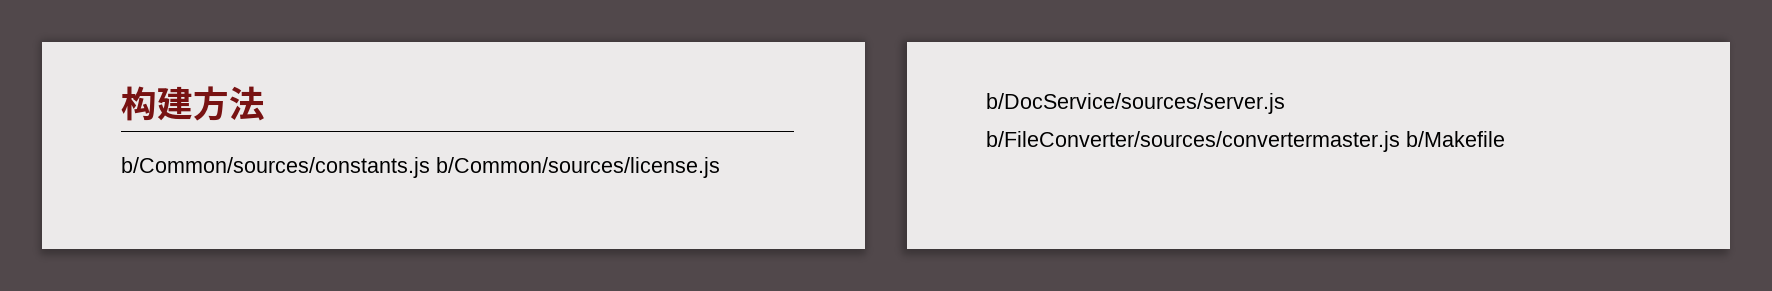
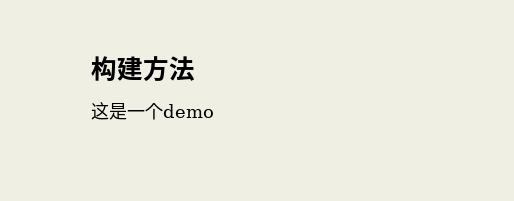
- b/Common/sources/constants.js b/Common/sources/license.js b/DocService/sources/server.js b/FileConverter/sources/convertermaster.js b/Makefile
+ 这是一个demo

